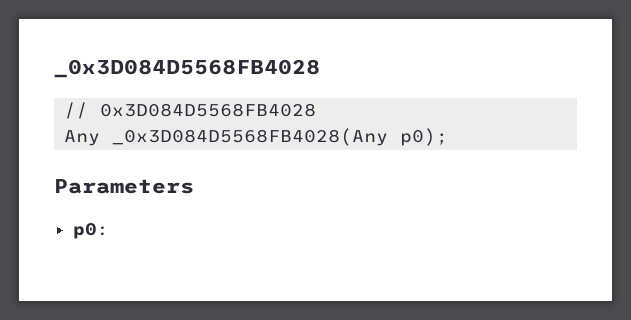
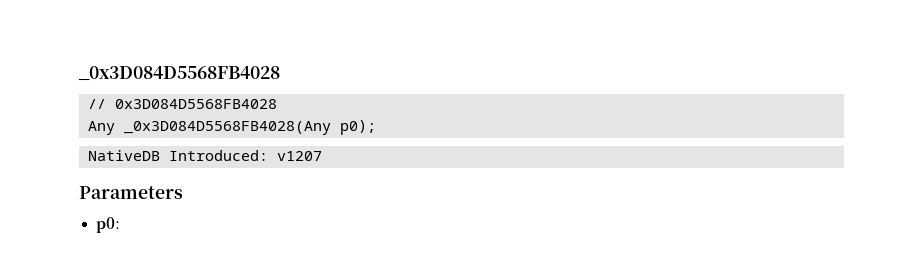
+ NativeDB Introduced: v1207

